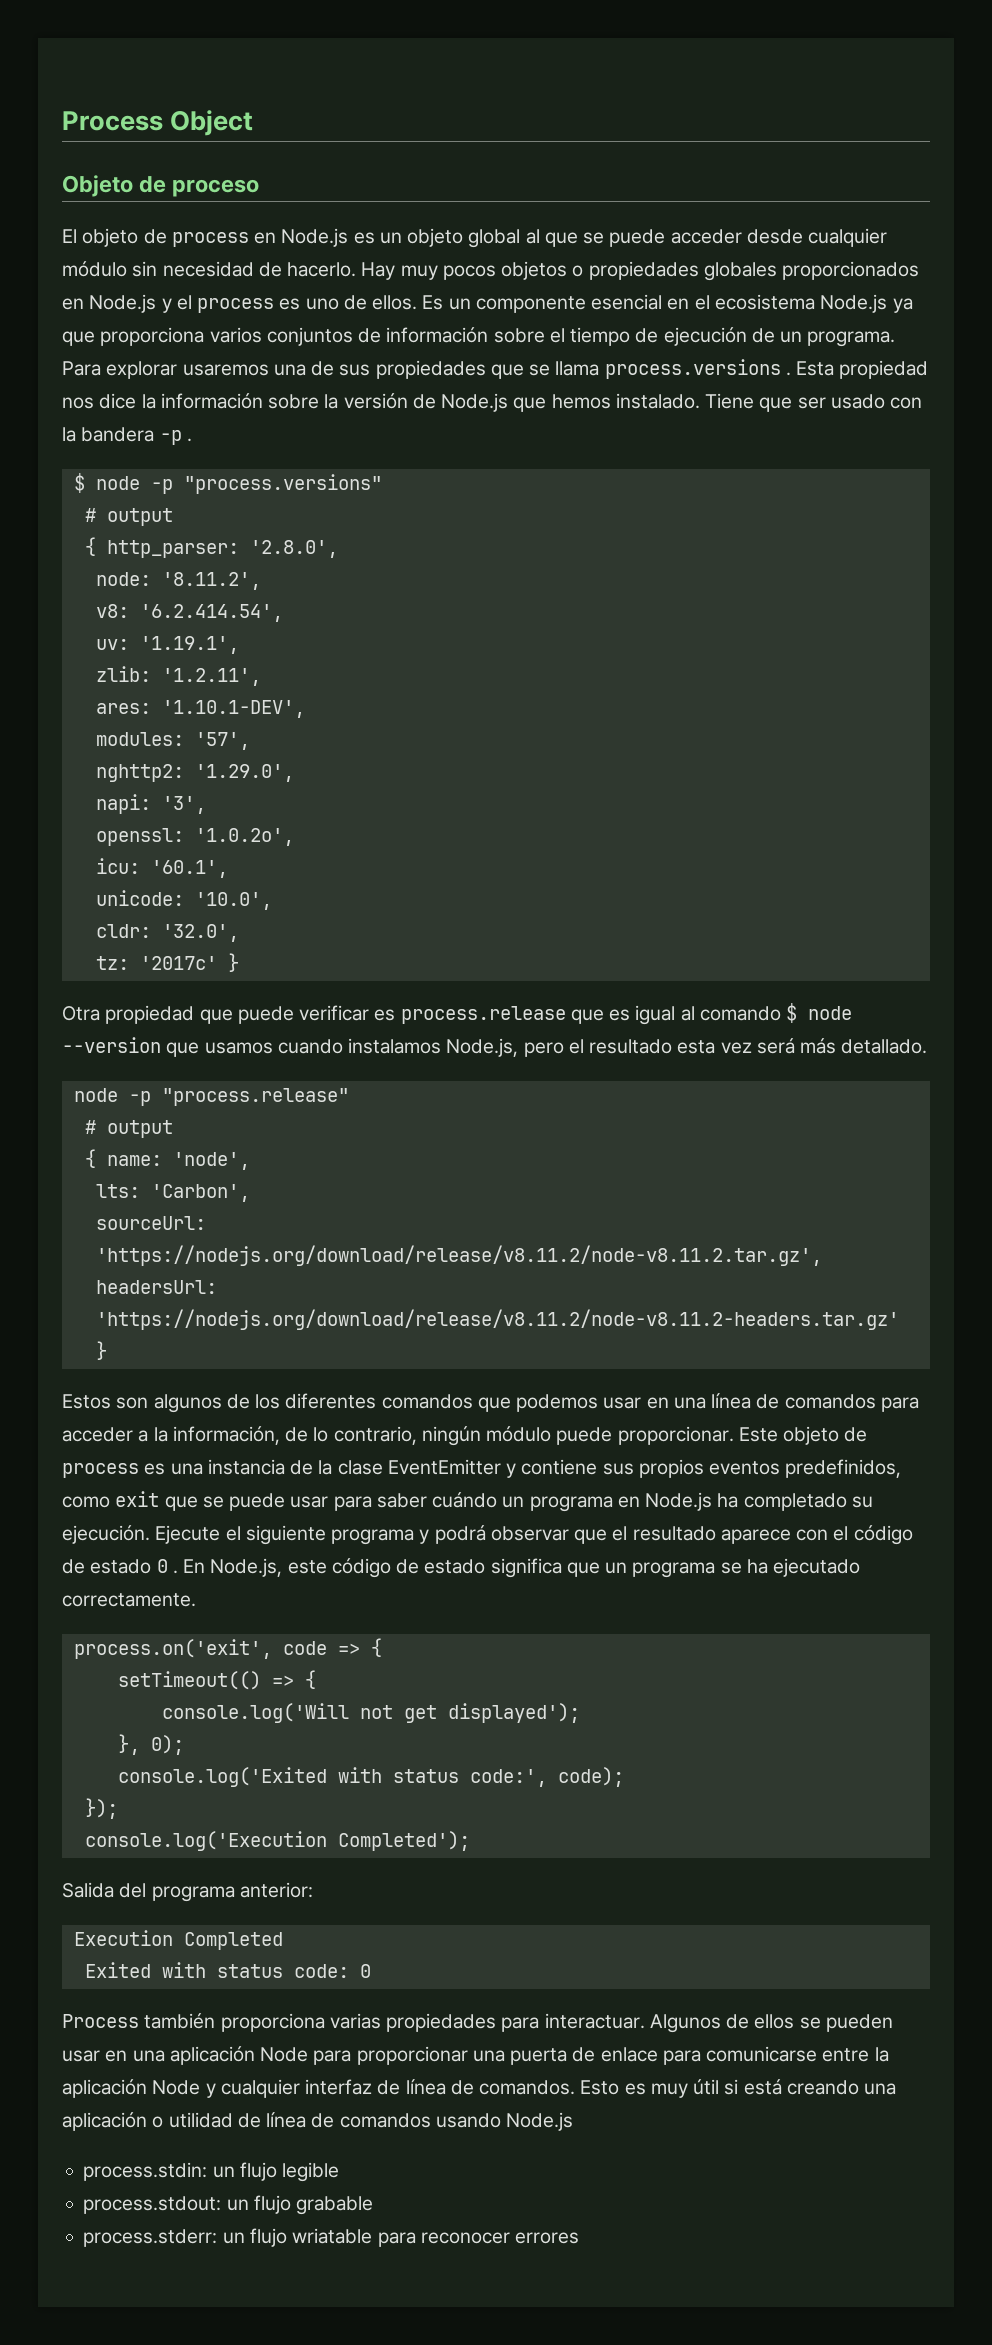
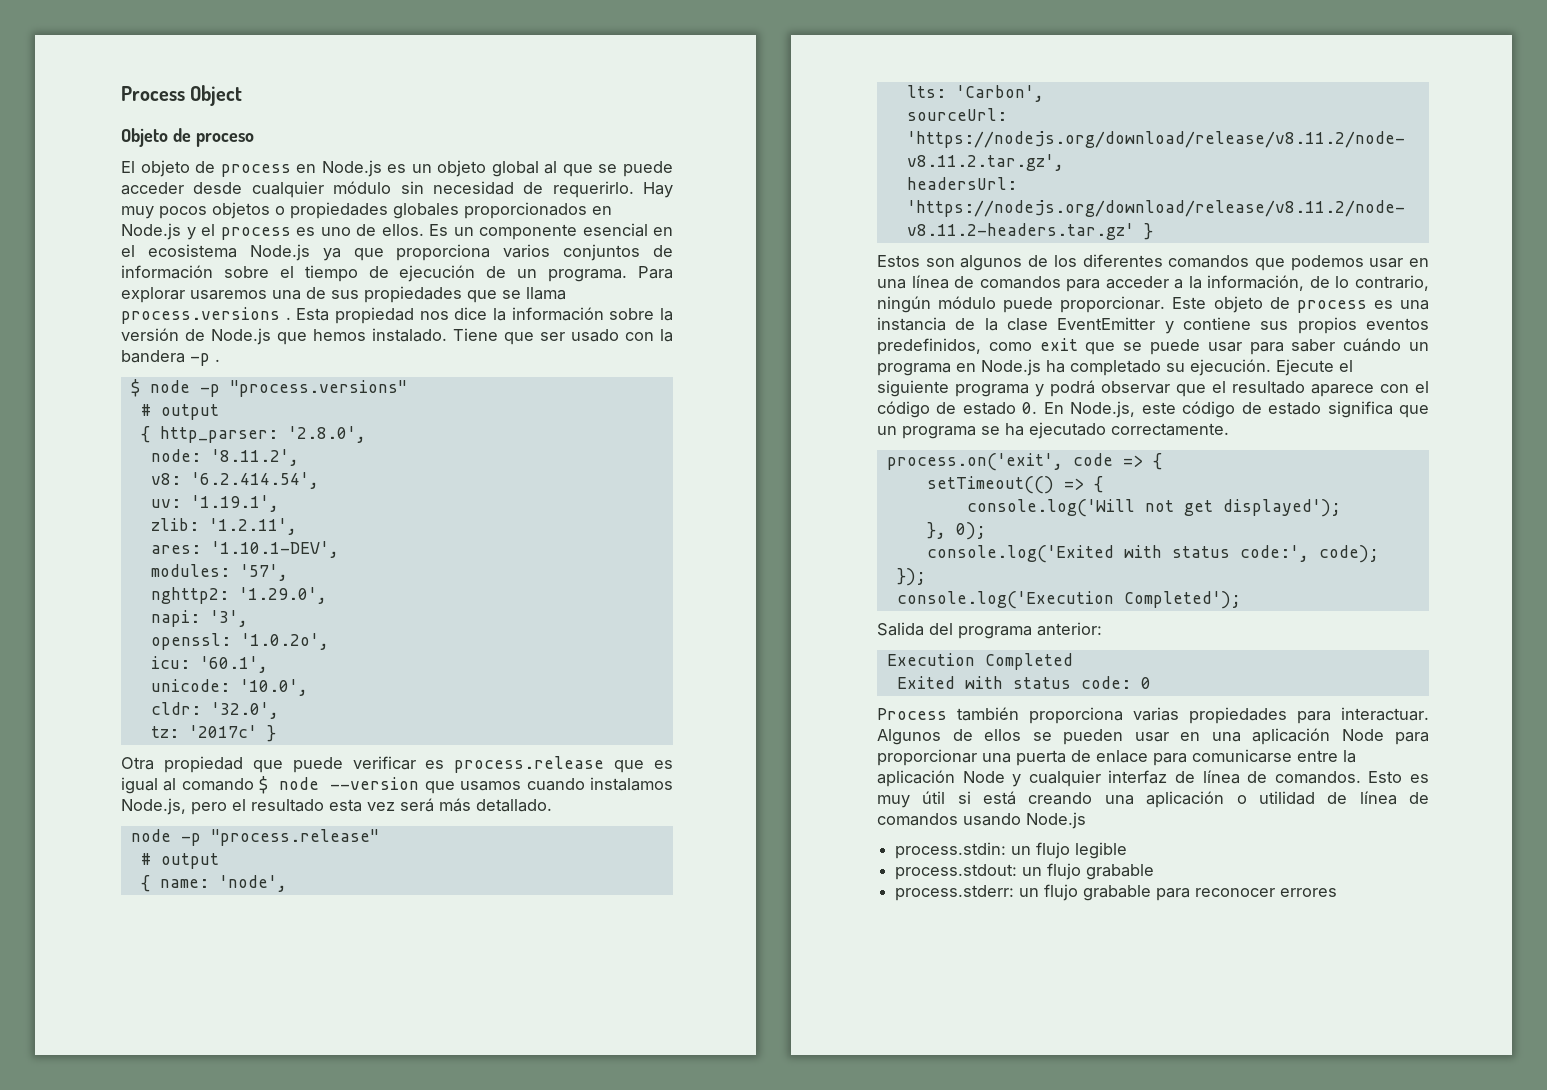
- El objeto de process en Node.js es un objeto global al que se puede acceder desde cualquier módulo sin necesidad de hacerlo.
+ El objeto de process en Node.js es un objeto global al que se puede acceder desde cualquier módulo sin necesidad de requerirlo.
- Ejecute el siguiente programa y podrá observar que el resultado aparece con el código de estado 0 . En Node.js, este código de estado significa que un programa se ha ejecutado correctamente.
+ Ejecute el siguiente programa y podrá observar que el resultado aparece con el código de estado 0. En Node.js, este código de estado significa que un programa se ha ejecutado correctamente.
- process.stderr: un flujo wriatable para reconocer errores
+ process.stderr: un flujo grabable para reconocer errores

